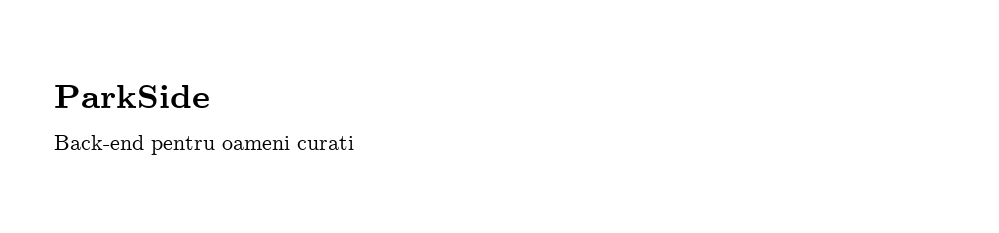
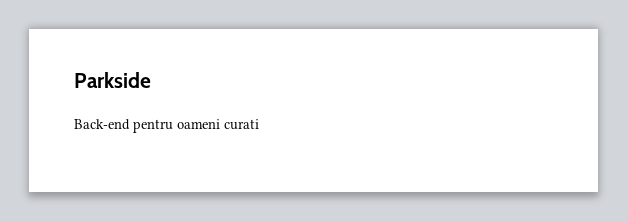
- ParkSide
+ Parkside

